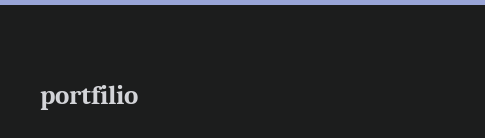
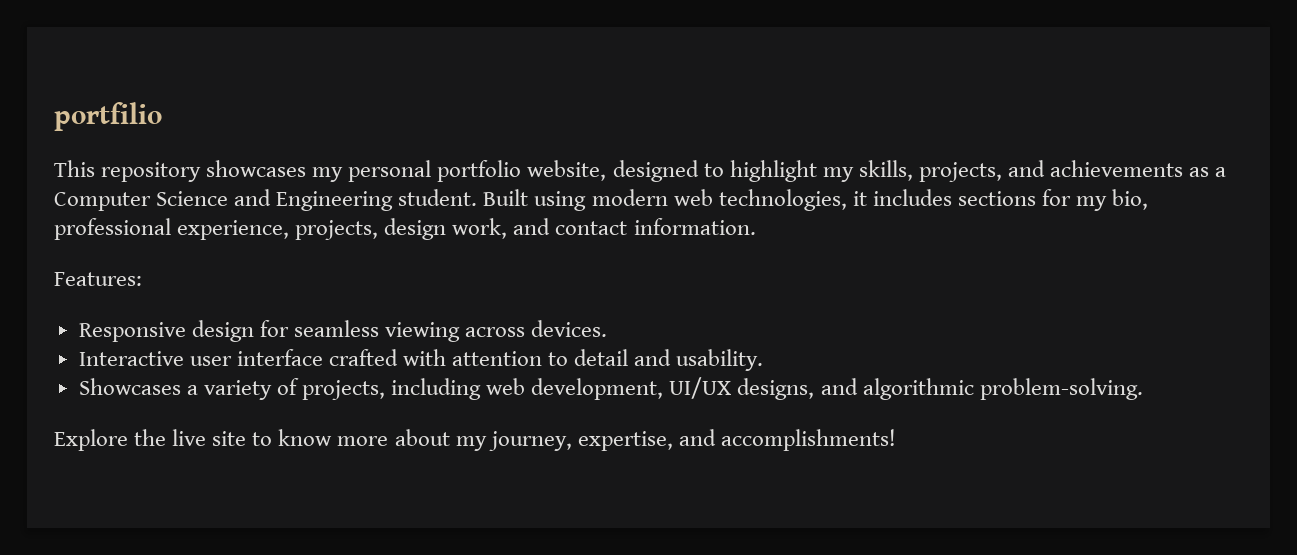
+ This repository showcases my personal portfolio website, designed to highlight my skills, projects, and achievements as a Computer Science and Engineering student. Built using modern web technologies, it includes sections for my bio, professional experience, projects, design work, and contact information.
+ Features:
+ Responsive design for seamless viewing across devices.
+ Interactive user interface crafted with attention to detail and usability.
+ Showcases a variety of projects, including web development, UI/UX designs, and algorithmic problem-solving.
+ Explore the live site to know more about my journey, expertise, and accomplishments!

